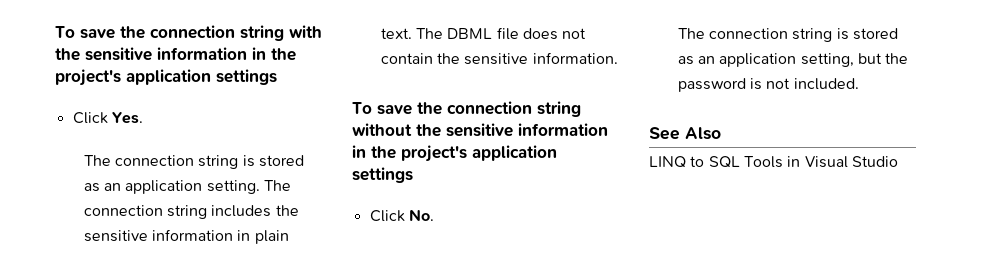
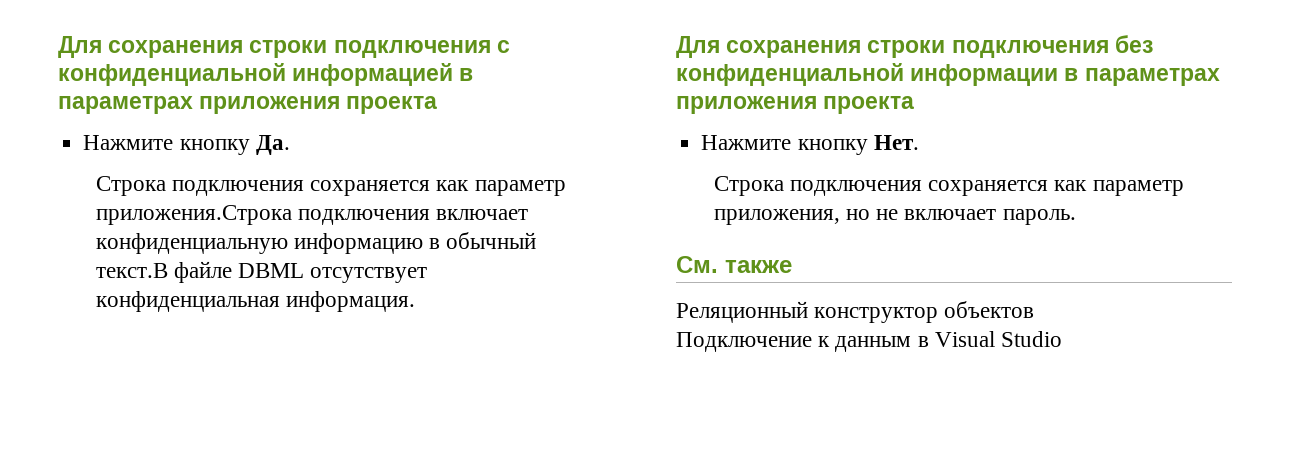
- To save the connection string with the sensitive information in the project's application settings
- Click Yes.
- The connection string is stored as an application setting. The connection string includes the sensitive information in plain text. The DBML file does not contain the sensitive information.
- To save the connection string without the sensitive information in the project's application settings
- Click No.
- The connection string is stored as an application setting, but the password is not included.
- See Also
- LINQ to SQL Tools in Visual Studio
+ Для сохранения строки подключения с конфиденциальной информацией в параметрах приложения проекта
+ Нажмите кнопку Да.
+ Строка подключения сохраняется как параметр приложения.Строка подключения включает конфиденциальную информацию в обычный текст.В файле DBML отсутствует конфиденциальная информация.
+ Для сохранения строки подключения без конфиденциальной информации в параметрах приложения проекта
+ Нажмите кнопку Нет.
+ Строка подключения сохраняется как параметр приложения, но не включает пароль.
+ См. также
+ Реляционный конструктор объектов
+ Подключение к данным в Visual Studio

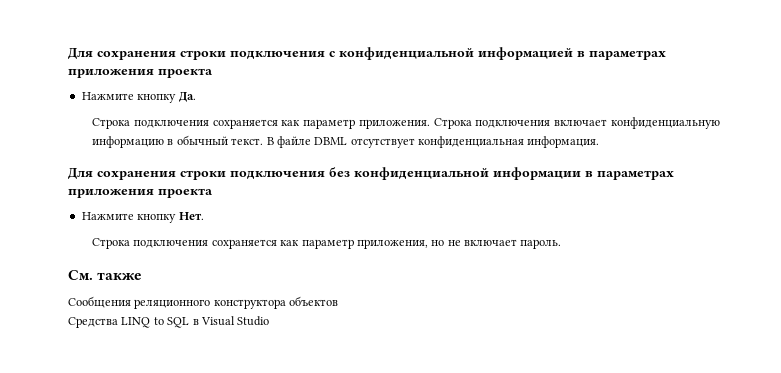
- Строка подключения сохраняется как параметр приложения.Строка подключения включает конфиденциальную информацию в обычный текст.В файле DBML отсутствует конфиденциальная информация.
+ Строка подключения сохраняется как параметр приложения. Строка подключения включает конфиденциальную информацию в обычный текст. В файле DBML отсутствует конфиденциальная информация.
- Реляционный конструктор объектов
- Подключение к данным в Visual Studio
+ Сообщения реляционного конструктора объектов
+ Средства LINQ to SQL в Visual Studio

